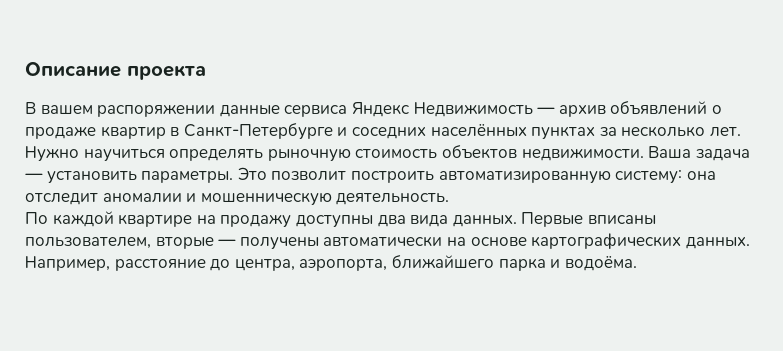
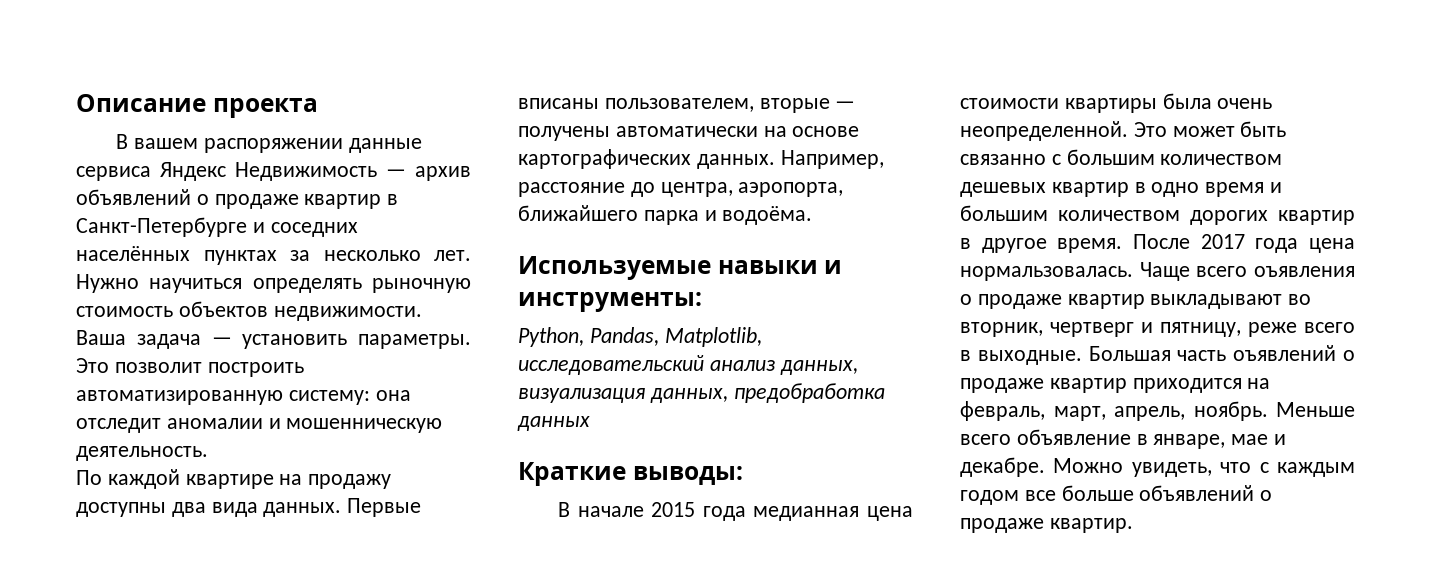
+ Используемые навыки и инструменты:
+ Python, Pandas, Matplotlib, исследовательский анализ данных, визуализация данных, предобработка данных
+ Краткие выводы:
+ В начале 2015 года медианная цена стоимости квартиры была очень неопределенной. Это может быть связанно с большим количеством дешевых квартир в одно время и большим количеством дорогих квартир в другое время. После 2017 года цена нормальзовалась. Чаще всего оъявления о продаже квартир выкладывают во вторник, чертверг и пятницу, реже всего в выходные. Большая часть оъявлений о продаже квартир приходится на февраль, март, апрель, ноябрь. Меньше всего объявление в январе, мае и декабре. Можно увидеть, что с каждым годом все больше объявлений о продаже квартир.

